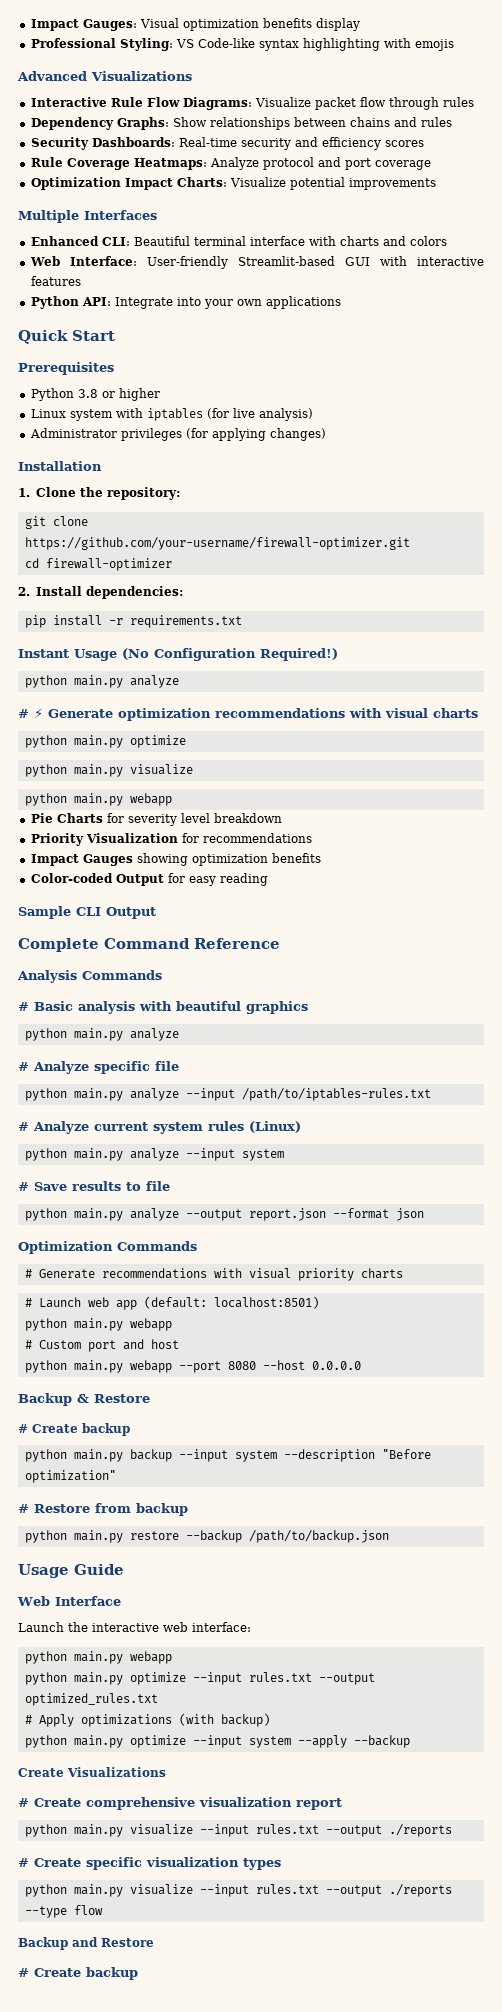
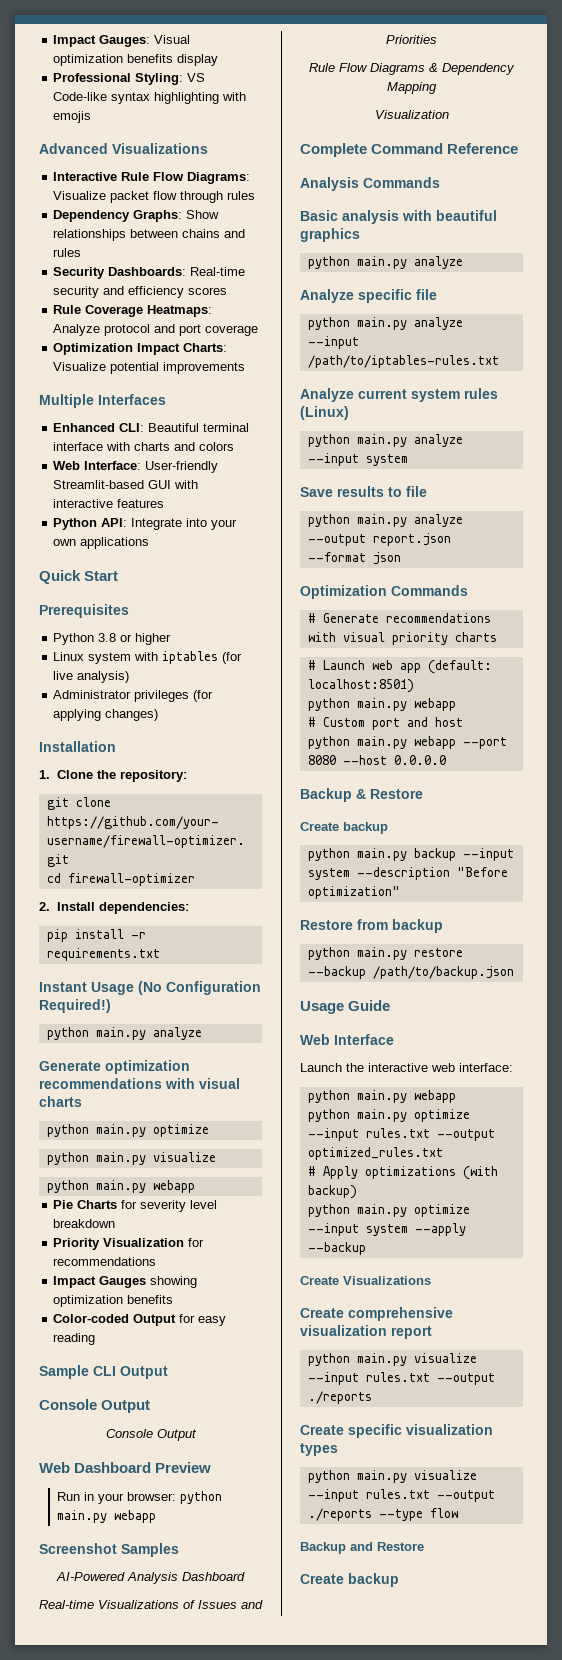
- # ⚡ Generate optimization recommendations with visual charts
+ Generate optimization recommendations with visual charts
  Sample CLI Output
+ Console Output
+ Console Output
+ Web Dashboard Preview
+ Run in your browser: python main.py webapp
+ Screenshot Samples
+ AI-Powered Analysis Dashboard
+ Real-time Visualizations of Issues and Priorities
+ Rule Flow Diagrams & Dependency Mapping
+ Visualization
- # Basic analysis with beautiful graphics
+ Basic analysis with beautiful graphics
- # Analyze specific file
+ Analyze specific file
- # Analyze current system rules (Linux)
+ Analyze current system rules (Linux)
- # Save results to file
+ Save results to file
  Backup & Restore
- # Create backup
+ Create backup
- # Restore from backup
+ Restore from backup
- # Create comprehensive visualization report
+ Create comprehensive visualization report
- # Create specific visualization types
+ Create specific visualization types
  Backup and Restore
- # Create backup
+ Create backup

